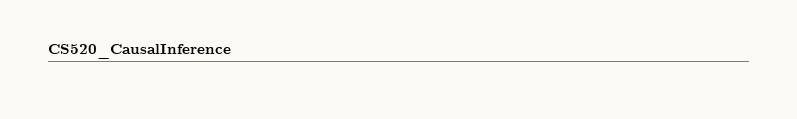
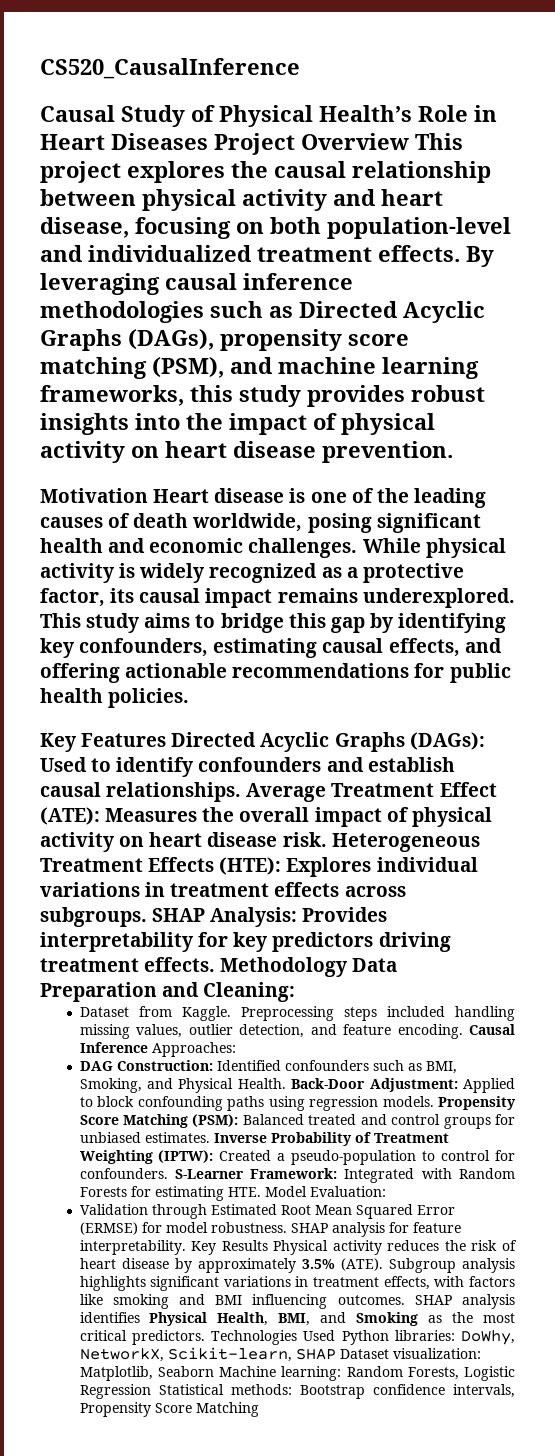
+ Causal Study of Physical Health’s Role in Heart Diseases Project Overview This project explores the causal relationship between physical activity and heart disease, focusing on both population-level and individualized treatment effects. By leveraging causal inference methodologies such as Directed Acyclic Graphs (DAGs), propensity score matching (PSM), and machine learning frameworks, this study provides robust insights into the impact of physical activity on heart disease prevention.
+ Motivation Heart disease is one of the leading causes of death worldwide, posing significant health and economic challenges. While physical activity is widely recognized as a protective factor, its causal impact remains underexplored. This study aims to bridge this gap by identifying key confounders, estimating causal effects, and offering actionable recommendations for public health policies.
+ Key Features Directed Acyclic Graphs (DAGs): Used to identify confounders and establish causal relationships. Average Treatment Effect (ATE): Measures the overall impact of physical activity on heart disease risk. Heterogeneous Treatment Effects (HTE): Explores individual variations in treatment effects across subgroups. SHAP Analysis: Provides interpretability for key predictors driving treatment effects. Methodology Data Preparation and Cleaning:
+ Dataset from Kaggle. Preprocessing steps included handling missing values, outlier detection, and feature encoding. Causal Inference Approaches:
+ DAG Construction: Identified confounders such as BMI, Smoking, and Physical Health. Back-Door Adjustment: Applied to block confounding paths using regression models. Propensity Score Matching (PSM): Balanced treated and control groups for unbiased estimates. Inverse Probability of Treatment Weighting (IPTW): Created a pseudo-population to control for confounders. S-Learner Framework: Integrated with Random Forests for estimating HTE. Model Evaluation:
+ Validation through Estimated Root Mean Squared Error (ERMSE) for model robustness. SHAP analysis for feature interpretability. Key Results Physical activity reduces the risk of heart disease by approximately 3.5% (ATE). Subgroup analysis highlights significant variations in treatment effects, with factors like smoking and BMI influencing outcomes. SHAP analysis identifies Physical Health, BMI, and Smoking as the most critical predictors. Technologies Used Python libraries: DoWhy, NetworkX, Scikit-learn, SHAP Dataset visualization: Matplotlib, Seaborn Machine learning: Random Forests, Logistic Regression Statistical methods: Bootstrap confidence intervals, Propensity Score Matching

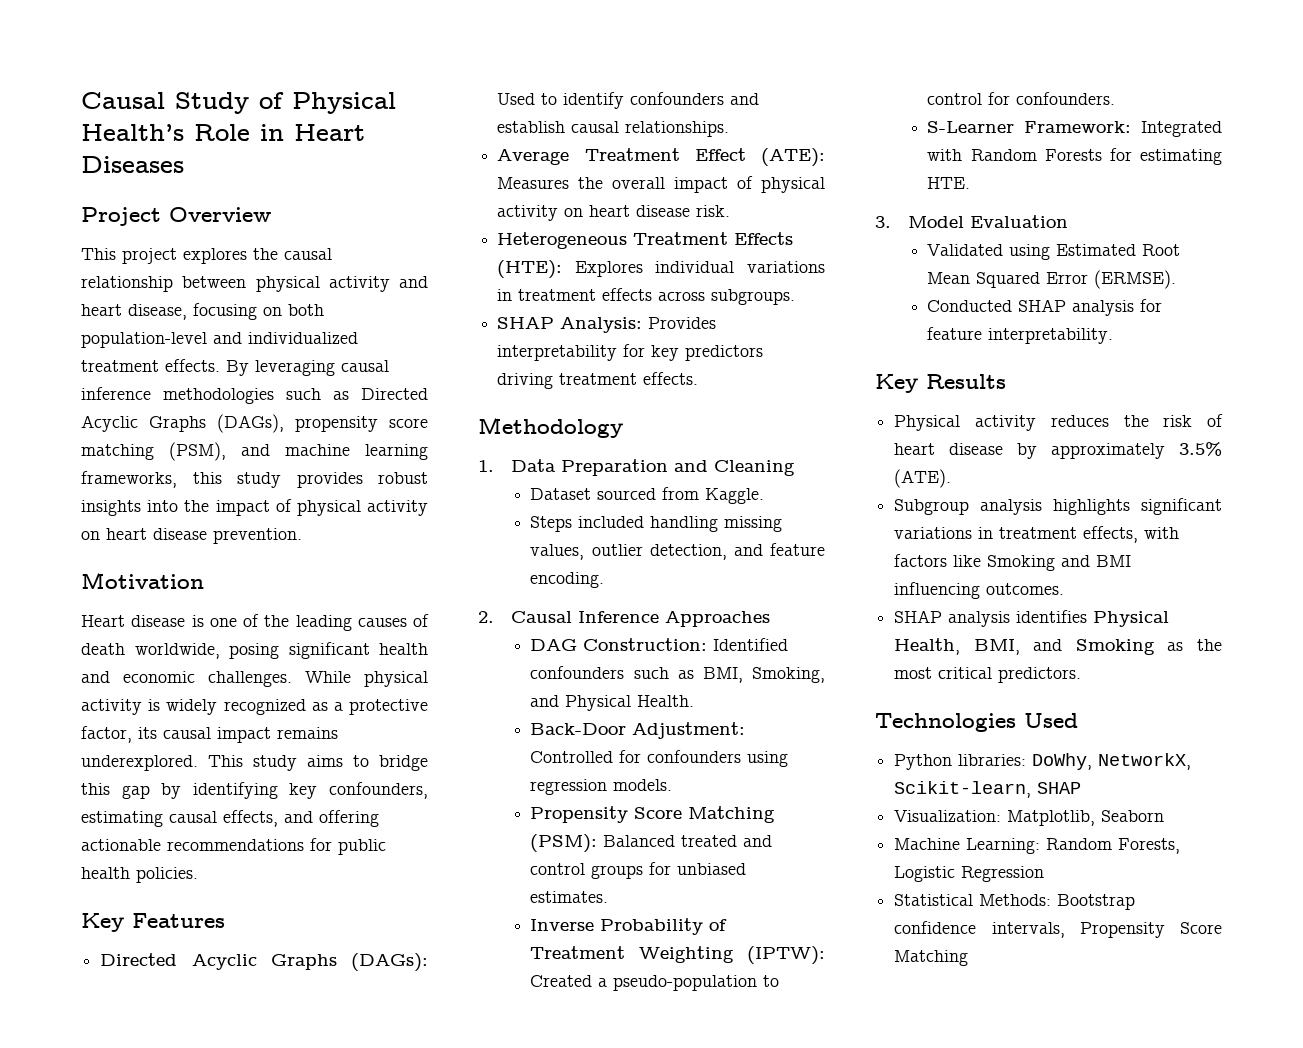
- CS520_CausalInference
- Causal Study of Physical Health’s Role in Heart Diseases Project Overview This project explores the causal relationship between physical activity and heart disease, focusing on both population-level and individualized treatment effects.
+ Causal Study of Physical Health’s Role in Heart Diseases
+ Project Overview
+ This project explores the causal relationship between physical activity and heart disease, focusing on both population-level and individualized treatment effects.
- Motivation Heart disease is one of the leading causes of death worldwide, posing significant health and economic challenges.
+ Motivation
+ Heart disease is one of the leading causes of death worldwide, posing significant health and economic challenges.
- Key Features Directed Acyclic Graphs (DAGs):
+ Key Features
+ Directed Acyclic Graphs (DAGs):
- Used to identify confounders and establish causal relationships. Average Treatment Effect (ATE):
+ Used to identify confounders and establish causal relationships.
+ Average Treatment Effect (ATE):
- Measures the overall impact of physical activity on heart disease risk. Heterogeneous Treatment Effects (HTE):
+ Measures the overall impact of physical activity on heart disease risk.
+ Heterogeneous Treatment Effects (HTE):
- Explores individual variations in treatment effects across subgroups. SHAP Analysis:
+ Explores individual variations in treatment effects across subgroups.
+ SHAP Analysis:
- Provides interpretability for key predictors driving treatment effects. Methodology Data Preparation and Cleaning:
- Dataset from Kaggle. Preprocessing steps included handling missing values, outlier detection, and feature encoding. Causal Inference Approaches:
+ Provides interpretability for key predictors driving treatment effects.
+ Methodology
+ 1. Data Preparation and Cleaning
+ Dataset sourced from Kaggle.
+ Steps included handling missing values, outlier detection, and feature encoding.
+ 2. Causal Inference Approaches
- Identified confounders such as BMI, Smoking, and Physical Health. Back-Door Adjustment:
+ Identified confounders such as BMI, Smoking, and Physical Health.
+ Back-Door Adjustment:
- Applied to block confounding paths using regression models. Propensity Score Matching (PSM):
+ Controlled for confounders using regression models.
+ Propensity Score Matching (PSM):
- Balanced treated and control groups for unbiased estimates. Inverse Probability of Treatment Weighting (IPTW):
+ Balanced treated and control groups for unbiased estimates.
+ Inverse Probability of Treatment Weighting (IPTW):
- Created a pseudo-population to control for confounders. S-Learner Framework:
+ Created a pseudo-population to control for confounders.
+ S-Learner Framework:
- Integrated with Random Forests for estimating HTE. Model Evaluation:
- Validation through Estimated Root Mean Squared Error (ERMSE) for model robustness. SHAP analysis for feature interpretability. Key Results Physical activity reduces the risk of heart disease by approximately 3.5% (ATE). Subgroup analysis highlights significant variations in treatment effects, with factors like smoking and BMI influencing outcomes. SHAP analysis identifies Physical Health, BMI, and Smoking as the most critical predictors. Technologies Used Python libraries:
+ Integrated with Random Forests for estimating HTE.
+ 3. Model Evaluation
+ Validated using Estimated Root Mean Squared Error (ERMSE).
+ Conducted SHAP analysis for feature interpretability.
+ Key Results
+ Physical activity reduces the risk of heart disease by approximately 3.5% (ATE).
+ Subgroup analysis highlights significant variations in treatment effects, with factors like Smoking and BMI influencing outcomes.
+ SHAP analysis identifies Physical Health, BMI, and Smoking as the most critical predictors.
+ Technologies Used
+ Python libraries:
- DoWhy, NetworkX, Scikit-learn, SHAP Dataset visualization:
+ DoWhy, NetworkX, Scikit-learn, SHAP
+ Visualization:
- Matplotlib, Seaborn Machine learning:
+ Matplotlib, Seaborn
+ Machine Learning:
- Random Forests, Logistic Regression Statistical methods:
+ Random Forests, Logistic Regression
+ Statistical Methods:

